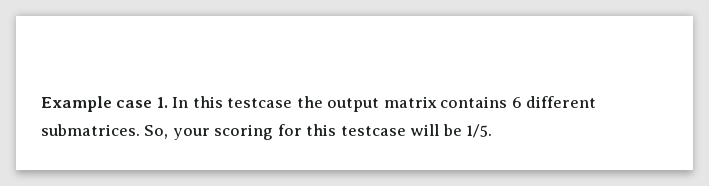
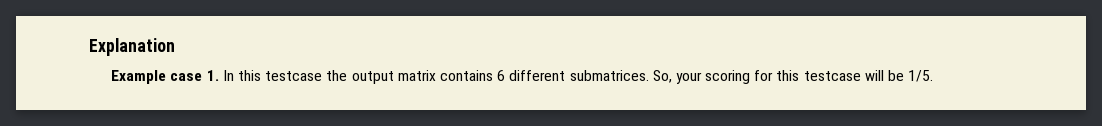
+ Explanation

